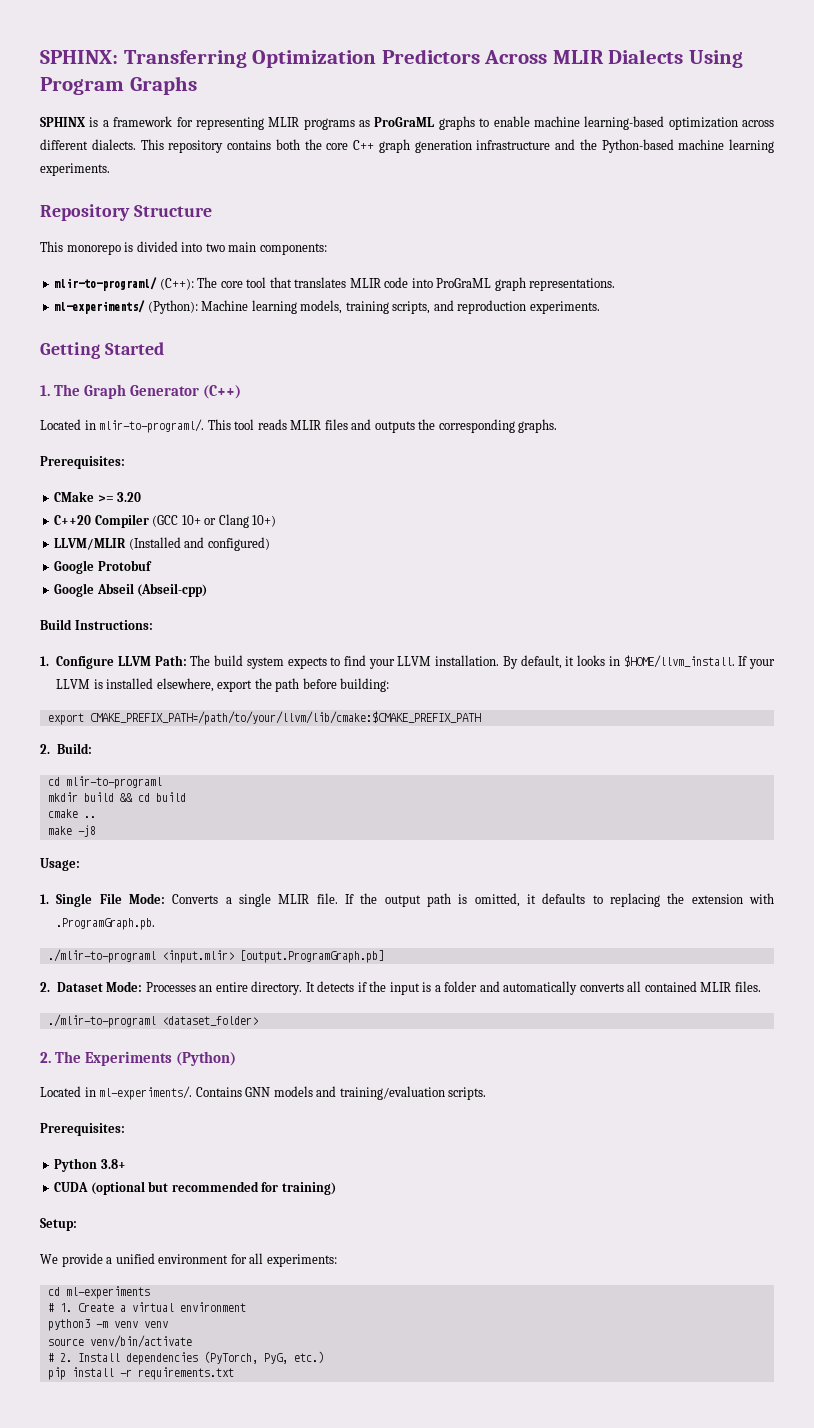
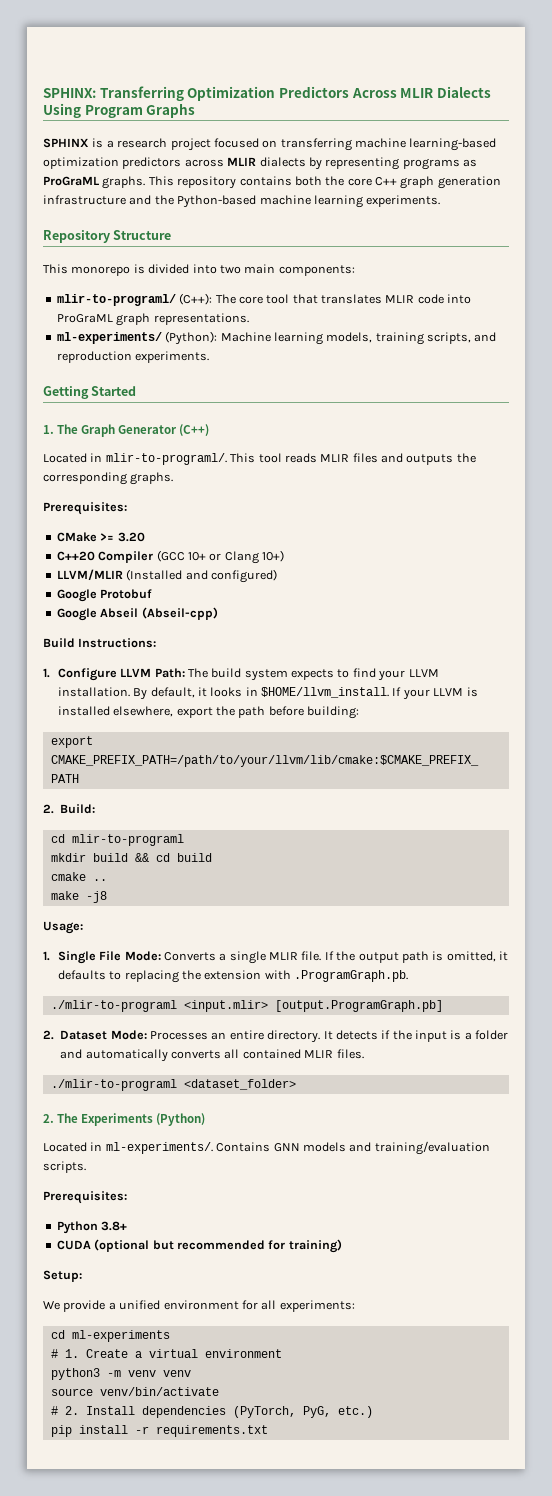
- SPHINX is a framework for representing MLIR programs as ProGraML graphs to enable machine learning-based optimization across different dialects.
+ SPHINX is a research project focused on transferring machine learning-based optimization predictors across MLIR dialects by representing programs as ProGraML graphs.

